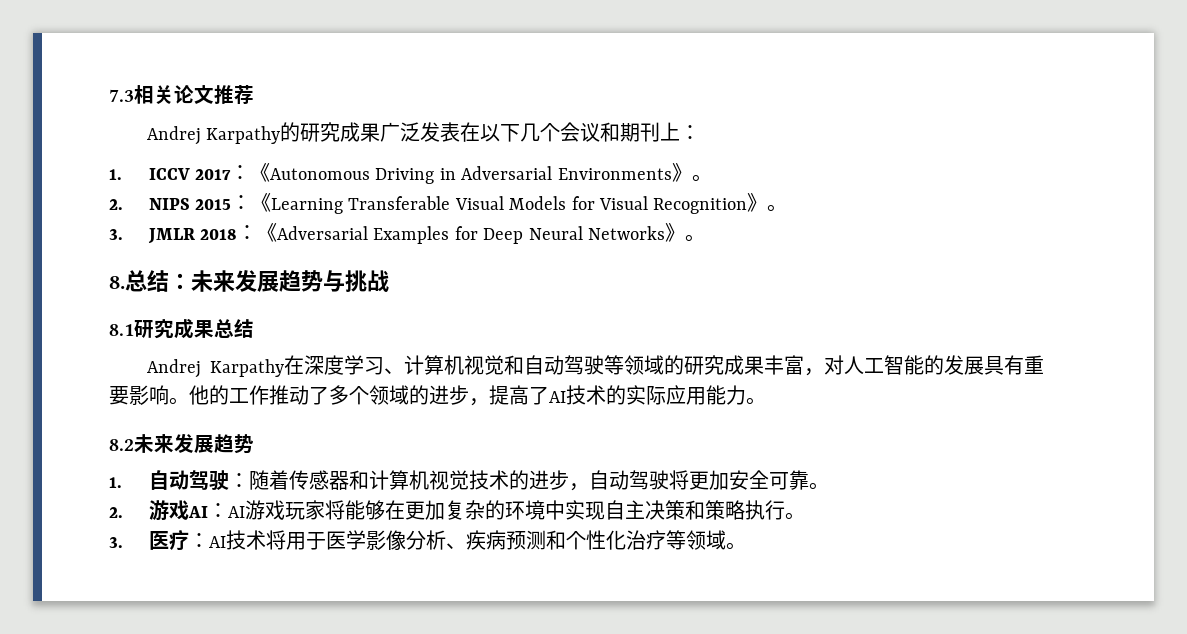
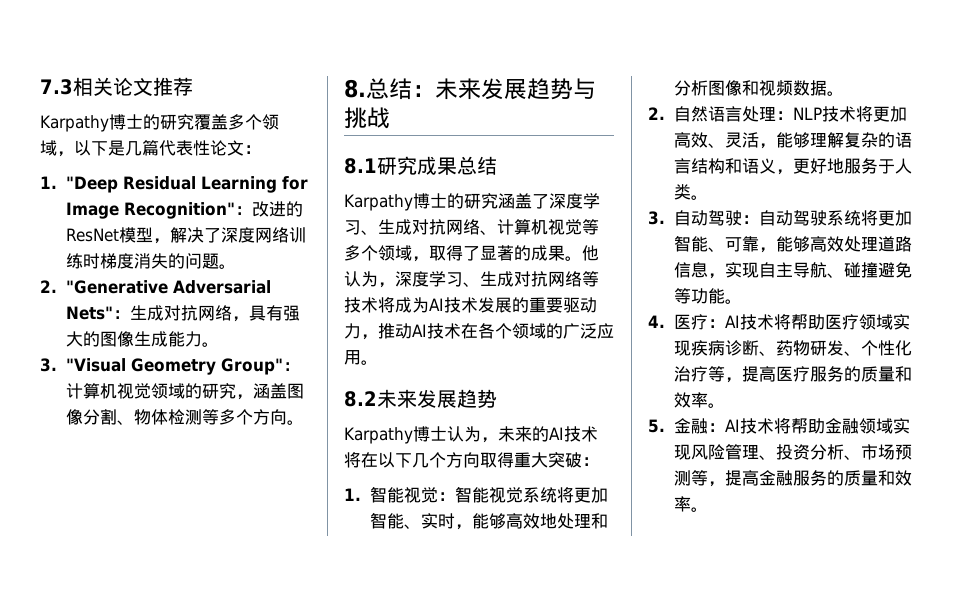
- Andrej Karpathy的研究成果广泛发表在以下几个会议和期刊上：
- 1. ICCV 2017：《Autonomous Driving in Adversarial Environments》。
- 2. NIPS 2015：《Learning Transferable Visual Models for Visual Recognition》。
- 3. JMLR 2018：《Adversarial Examples for Deep Neural Networks》。
+ Karpathy博士的研究覆盖多个领域，以下是几篇代表性论文：
+ 1. "Deep Residual Learning for Image Recognition"：改进的ResNet模型，解决了深度网络训练时梯度消失的问题。
+ 2. "Generative Adversarial Nets"：生成对抗网络，具有强大的图像生成能力。
+ 3. "Visual Geometry Group"：计算机视觉领域的研究，涵盖图像分割、物体检测等多个方向。
- Andrej Karpathy在深度学习、计算机视觉和自动驾驶等领域的研究成果丰富，对人工智能的发展具有重要影响。他的工作推动了多个领域的进步，提高了AI技术的实际应用能力。
+ Karpathy博士的研究涵盖了深度学习、生成对抗网络、计算机视觉等多个领域，取得了显著的成果。他认为，深度学习、生成对抗网络等技术将成为AI技术发展的重要驱动力，推动AI技术在各个领域的广泛应用。
- 1.自动驾驶：随着传感器和计算机视觉技术的进步，自动驾驶将更加安全可靠。
- 2.游戏AI：AI游戏玩家将能够在更加复杂的环境中实现自主决策和策略执行。
- 3.医疗：AI技术将用于医学影像分析、疾病预测和个性化治疗等领域。
+ Karpathy博士认为，未来的AI技术将在以下几个方向取得重大突破：
+ 1.智能视觉：智能视觉系统将更加智能、实时，能够高效地处理和分析图像和视频数据。
+ 2.自然语言处理：NLP技术将更加高效、灵活，能够理解复杂的语言结构和语义，更好地服务于人类。
+ 3.自动驾驶：自动驾驶系统将更加智能、可靠，能够高效处理道路信息，实现自主导航、碰撞避免等功能。
+ 4.医疗：AI技术将帮助医疗领域实现疾病诊断、药物研发、个性化治疗等，提高医疗服务的质量和效率。
+ 5.金融：AI技术将帮助金融领域实现风险管理、投资分析、市场预测等，提高金融服务的质量和效率。

